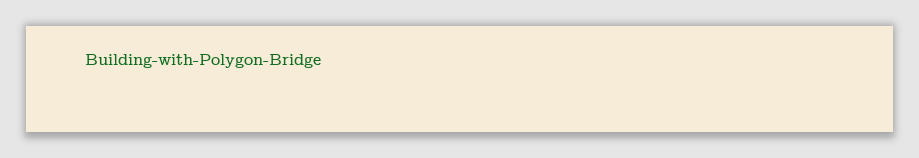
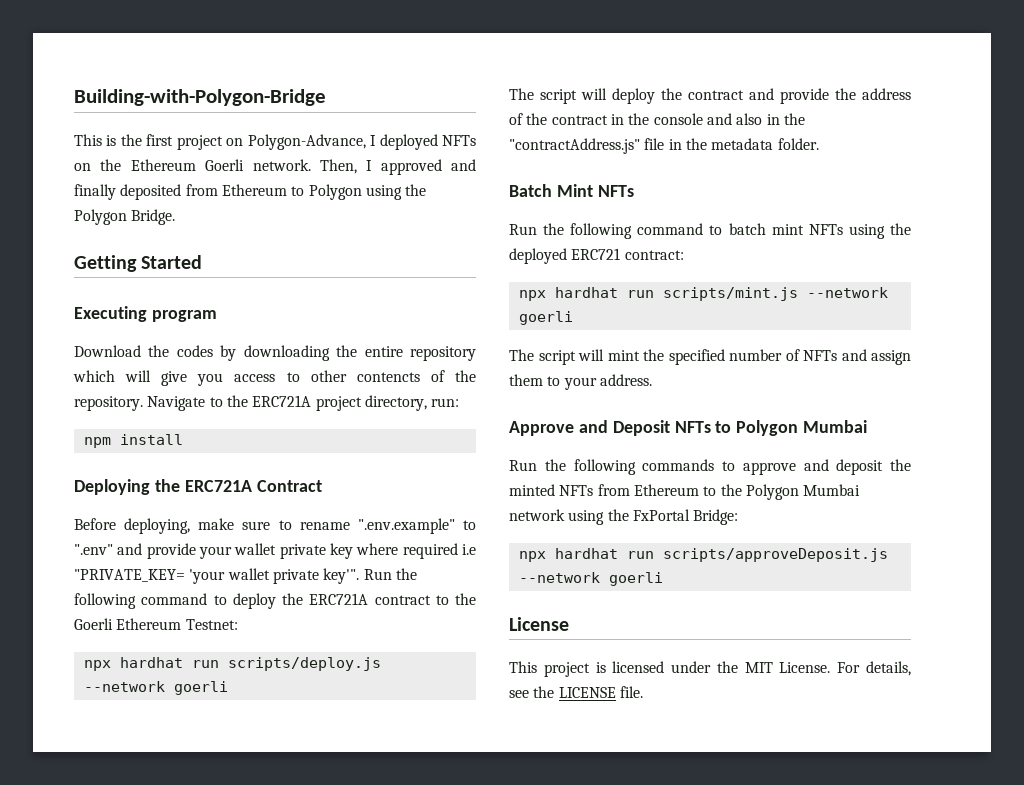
+ This is the first project on Polygon-Advance, I deployed NFTs on the Ethereum Goerli network. Then, I approved and finally deposited from Ethereum to Polygon using the Polygon Bridge.
+ Getting Started
+ Executing program
+ Download the codes by downloading the entire repository which will give you access to other contencts of the repository. Navigate to the ERC721A project directory, run:
+ npm install
+ Deploying the ERC721A Contract
+ Before deploying, make sure to rename ".env.example" to ".env" and provide your wallet private key where required i.e "PRIVATE_KEY= 'your wallet private key'". Run the following command to deploy the ERC721A contract to the Goerli Ethereum Testnet:
+ npx hardhat run scripts/deploy.js --network goerli
+ The script will deploy the contract and provide the address of the contract in the console and also in the "contractAddress.js" file in the metadata folder.
+ Batch Mint NFTs
+ Run the following command to batch mint NFTs using the deployed ERC721 contract:
+ npx hardhat run scripts/mint.js --network goerli
+ The script will mint the specified number of NFTs and assign them to your address.
+ Approve and Deposit NFTs to Polygon Mumbai
+ Run the following commands to approve and deposit the minted NFTs from Ethereum to the Polygon Mumbai network using the FxPortal Bridge:
+ npx hardhat run scripts/approveDeposit.js --network goerli
+ License
+ This project is licensed under the MIT License. For details, see the LICENSE file.

